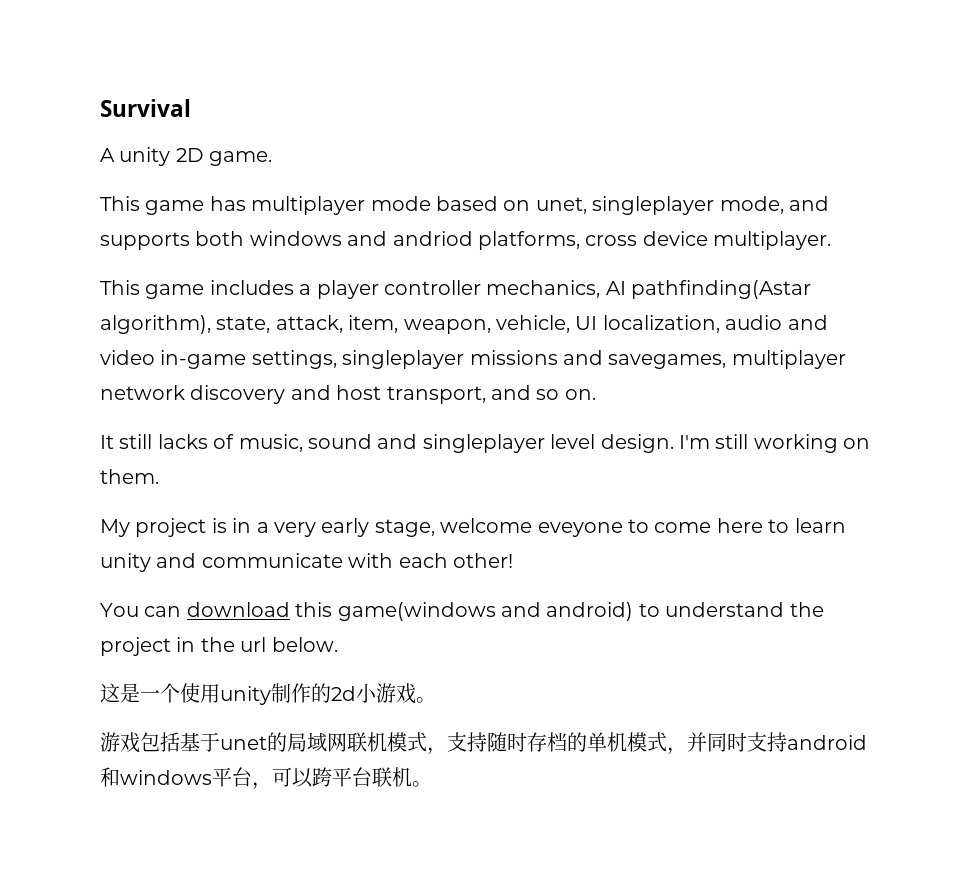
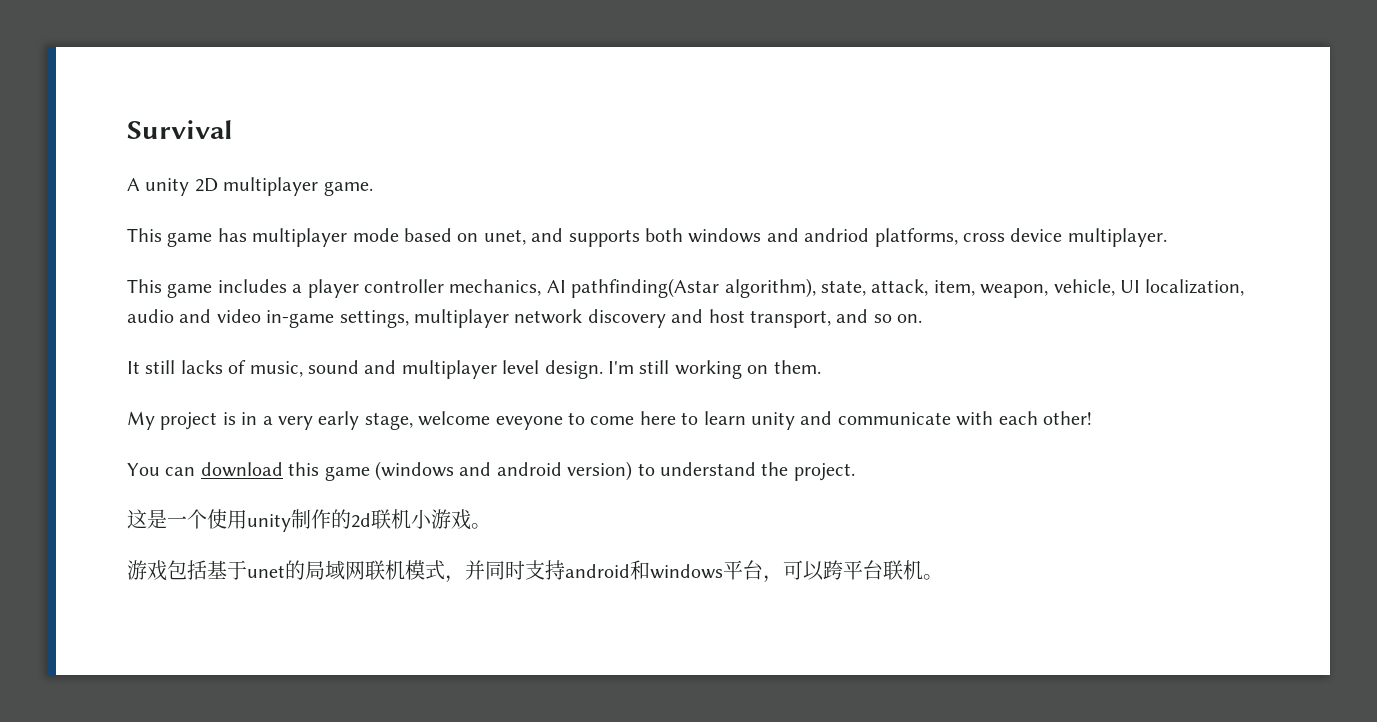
- A unity 2D game.
+ A unity 2D multiplayer game.
- This game has multiplayer mode based on unet, singleplayer mode, and supports both windows and andriod platforms, cross device multiplayer.
+ This game has multiplayer mode based on unet, and supports both windows and andriod platforms, cross device multiplayer.
- This game includes a player controller mechanics, AI pathfinding(Astar algorithm), state, attack, item, weapon, vehicle, UI localization, audio and video in-game settings, singleplayer missions and savegames, multiplayer network discovery and host transport, and so on.
+ This game includes a player controller mechanics, AI pathfinding(Astar algorithm), state, attack, item, weapon, vehicle, UI localization, audio and video in-game settings, multiplayer network discovery and host transport, and so on.
- It still lacks of music, sound and singleplayer level design.
+ It still lacks of music, sound and multiplayer level design.
- You can download this game(windows and android) to understand the project in the url below.
+ You can download this game (windows and android version) to understand the project.
- 这是一个使用unity制作的2d小游戏。
+ 这是一个使用unity制作的2d联机小游戏。
- 游戏包括基于unet的局域网联机模式，支持随时存档的单机模式，并同时支持android和windows平台，可以跨平台联机。
+ 游戏包括基于unet的局域网联机模式，并同时支持android和windows平台，可以跨平台联机。

